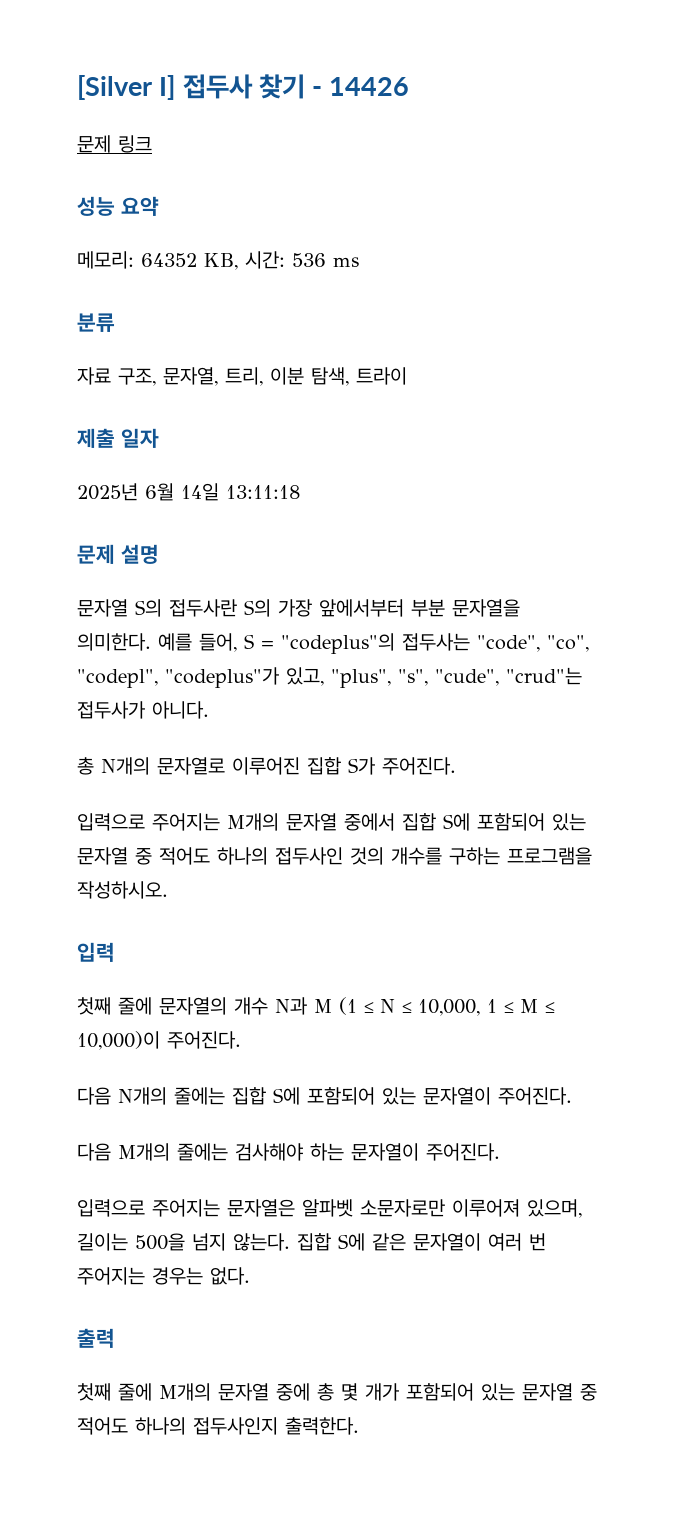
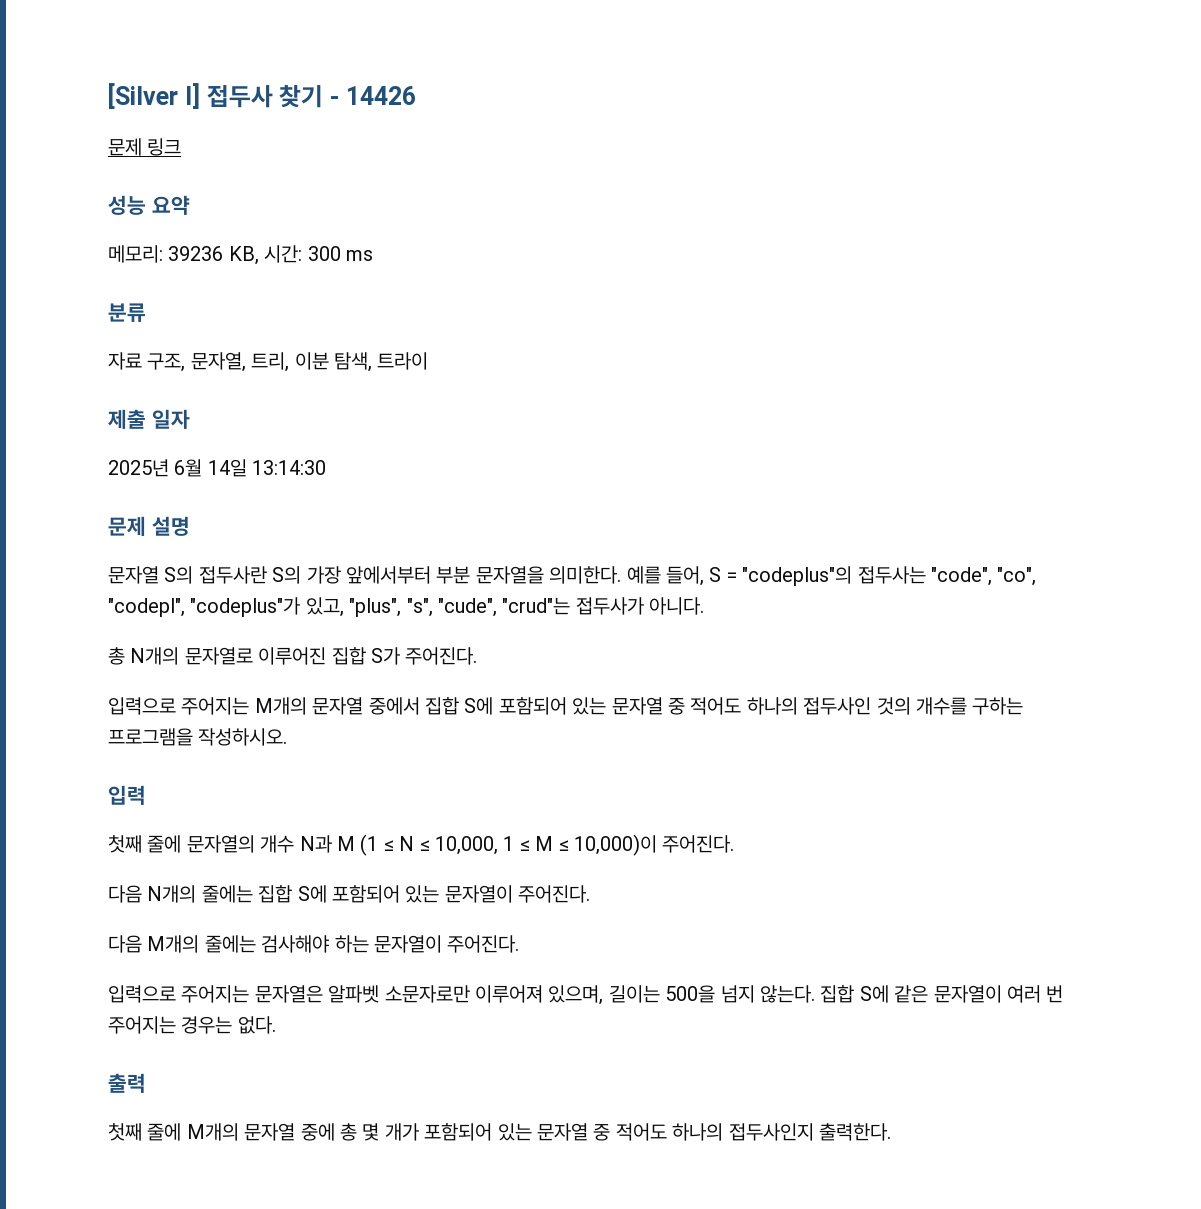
- 메모리: 64352 KB, 시간: 536 ms
+ 메모리: 39236 KB, 시간: 300 ms
- 2025년 6월 14일 13:11:18
+ 2025년 6월 14일 13:14:30

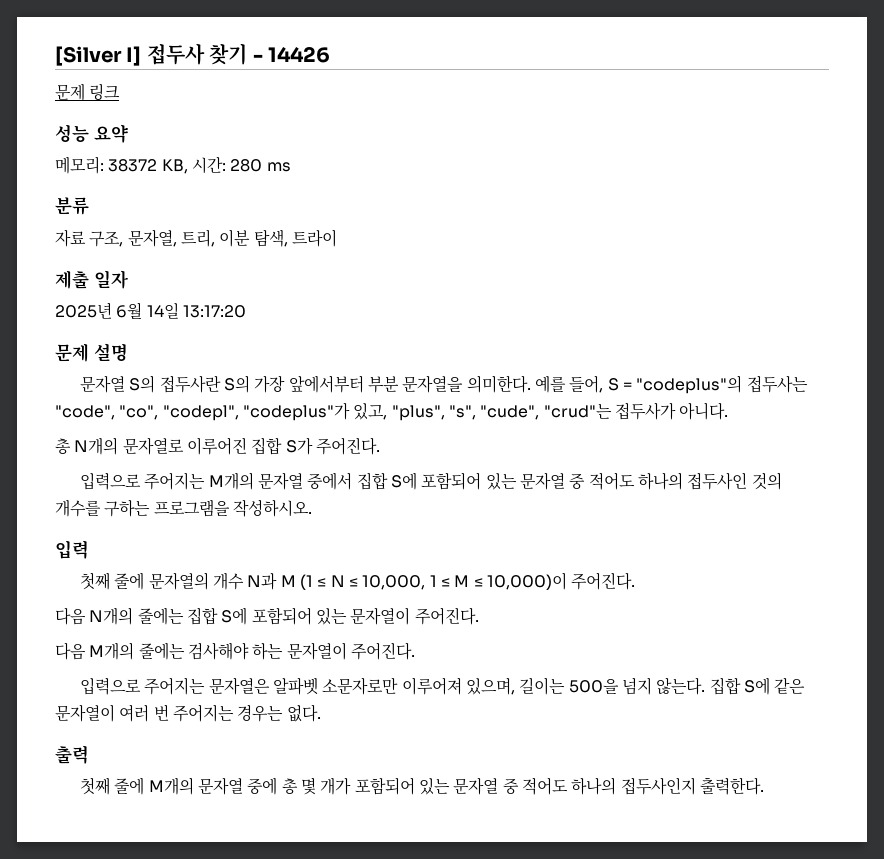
- 메모리: 39236 KB, 시간: 300 ms
+ 메모리: 38372 KB, 시간: 280 ms
- 2025년 6월 14일 13:14:30
+ 2025년 6월 14일 13:17:20

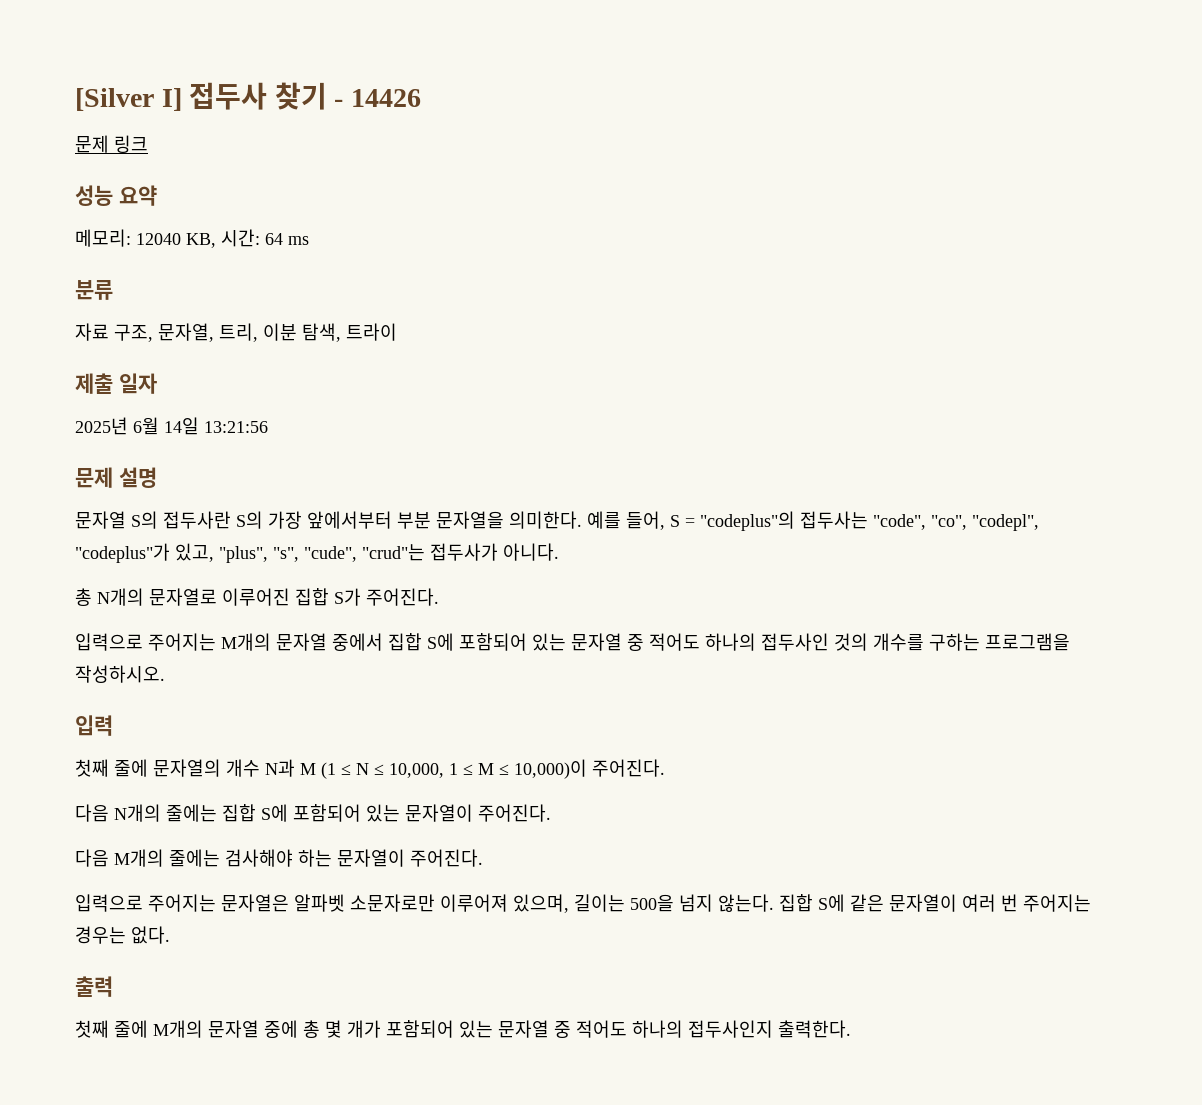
- 메모리: 38372 KB, 시간: 280 ms
+ 메모리: 12040 KB, 시간: 64 ms
- 2025년 6월 14일 13:17:20
+ 2025년 6월 14일 13:21:56

